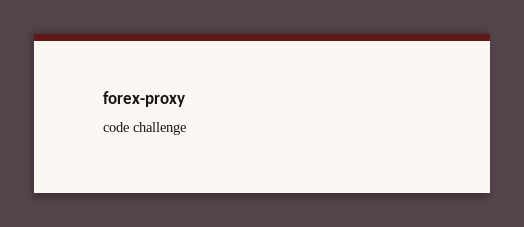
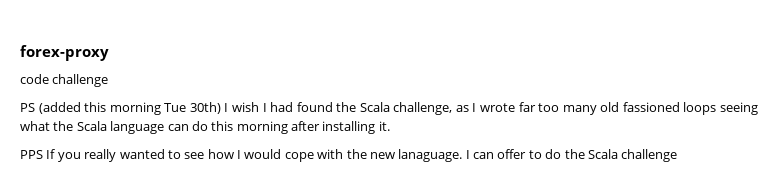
+ PS (added this morning Tue 30th) I wish I had found the Scala challenge, as I wrote far too many old fassioned loops seeing what the Scala language can do this morning after installing it.
+ PPS If you really wanted to see how I would cope with the new lanaguage. I can offer to do the Scala challenge

